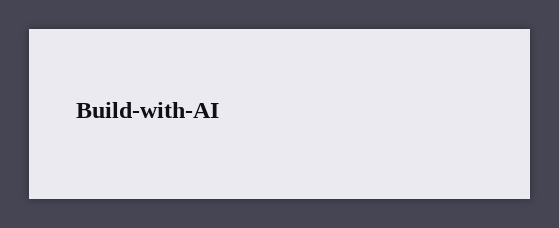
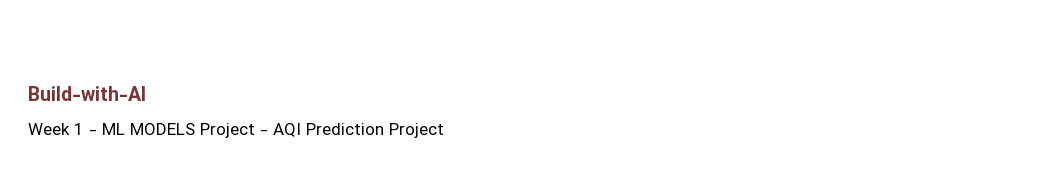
+ Week 1 - ML MODELS Project - AQI Prediction Project

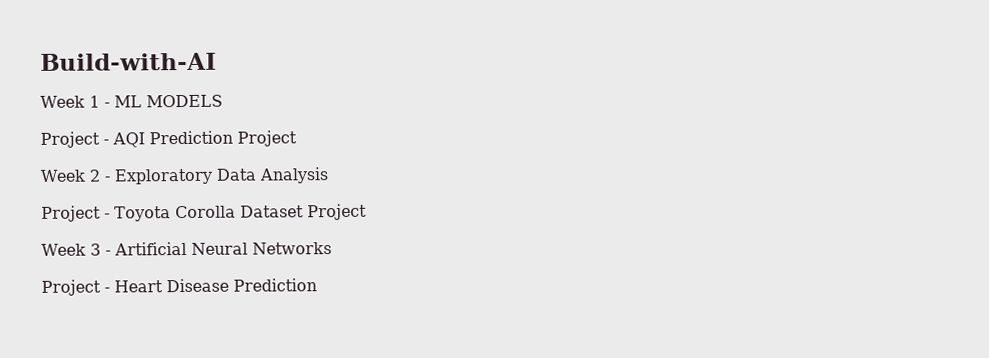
- Week 1 - ML MODELS Project - AQI Prediction Project
+ Week 1 - ML MODELS
+ Project - AQI Prediction Project
+ Week 2 - Exploratory Data Analysis
+ Project - Toyota Corolla Dataset Project
+ Week 3 - Artificial Neural Networks
+ Project - Heart Disease Prediction

